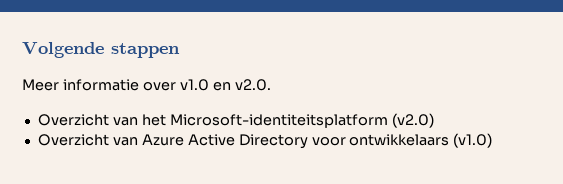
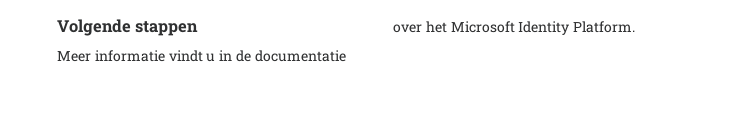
- Meer informatie over v1.0 en v2.0.
- Overzicht van het Microsoft-identiteitsplatform (v2.0)
- Overzicht van Azure Active Directory voor ontwikkelaars (v1.0)
+ Meer informatie vindt u in de documentatie over het Microsoft Identity Platform.

